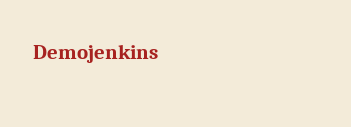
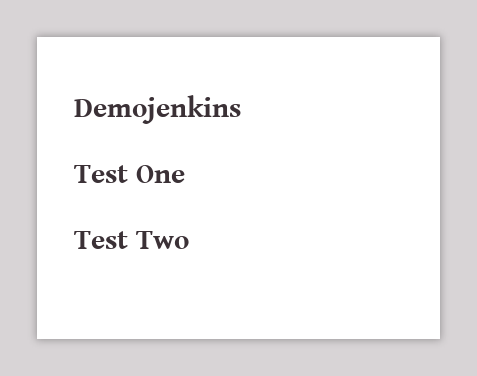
+ Test One
+ Test Two

